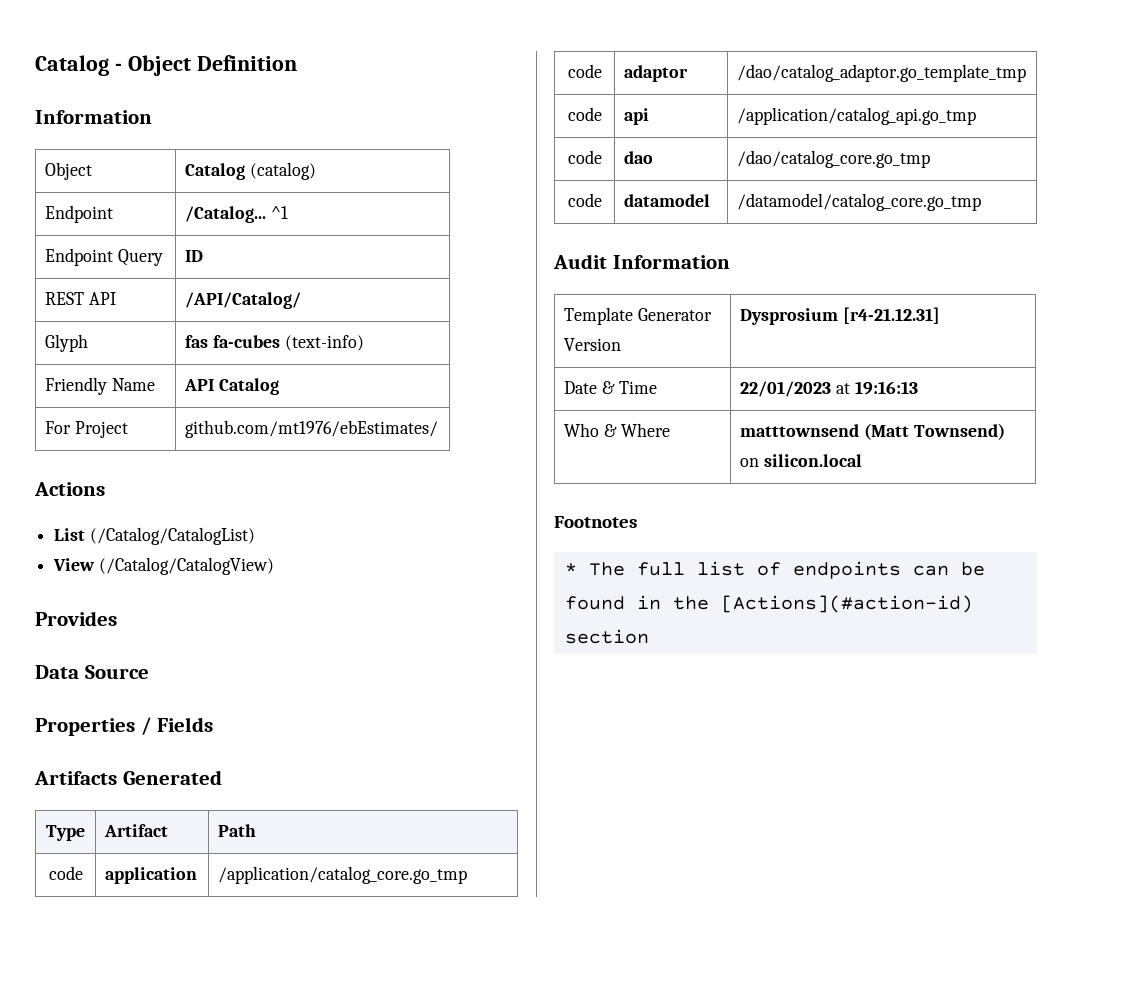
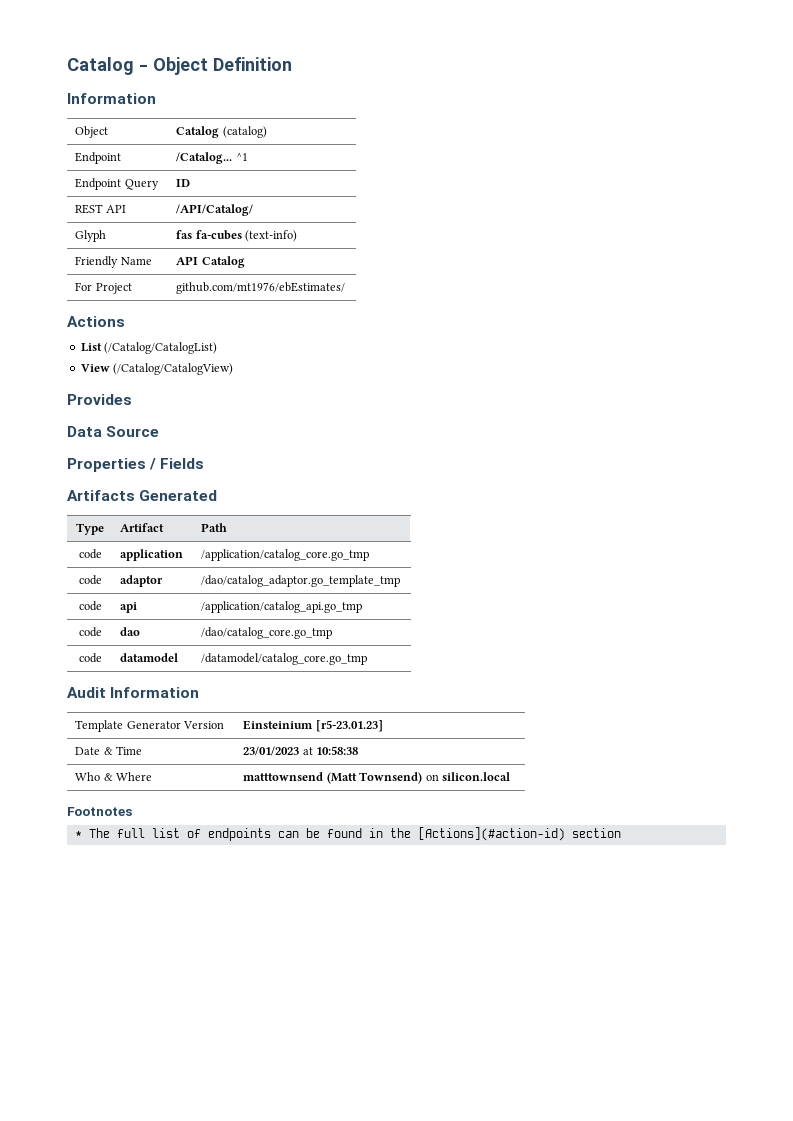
- Template Generator Version | Dysprosium [r4-21.12.31]
+ Template Generator Version | Einsteinium [r5-23.01.23]
- Date & Time | 22/01/2023 at 19:16:13
+ Date & Time | 23/01/2023 at 10:58:38

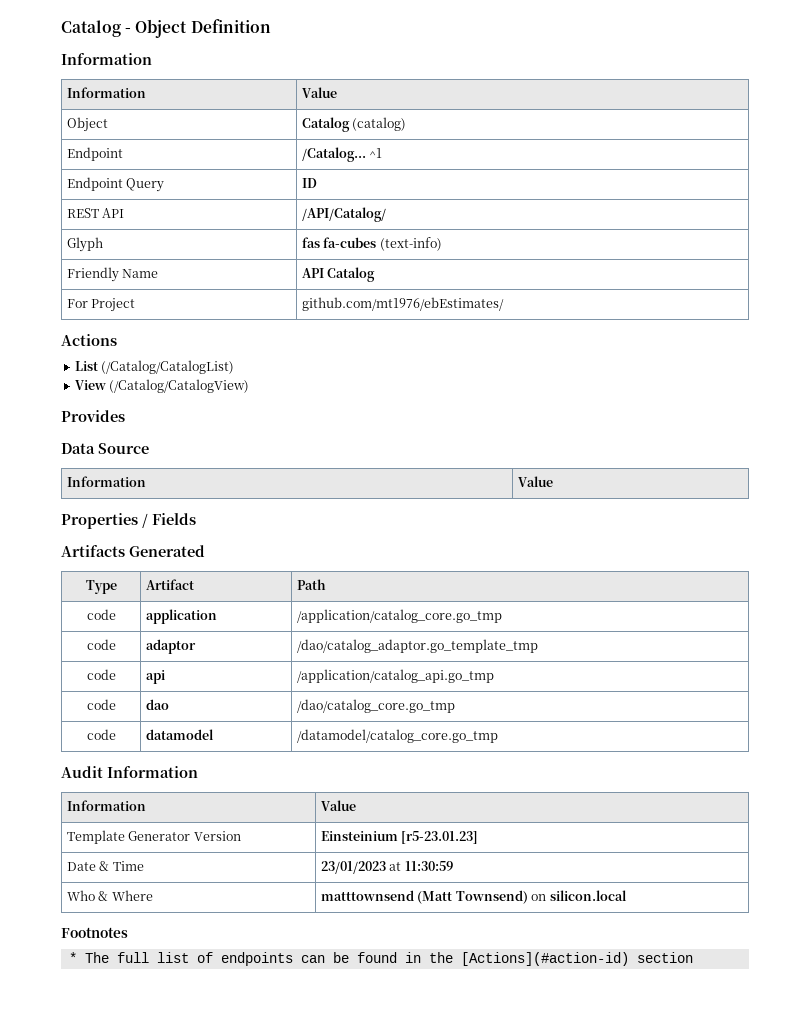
  Catalog - Object Definition
  Information
+ Information | Value
  Data Source
+ Information | Value
  Audit Information
+ Information | Value
- Date & Time | 23/01/2023 at 10:58:38
+ Date & Time | 23/01/2023 at 11:30:59

